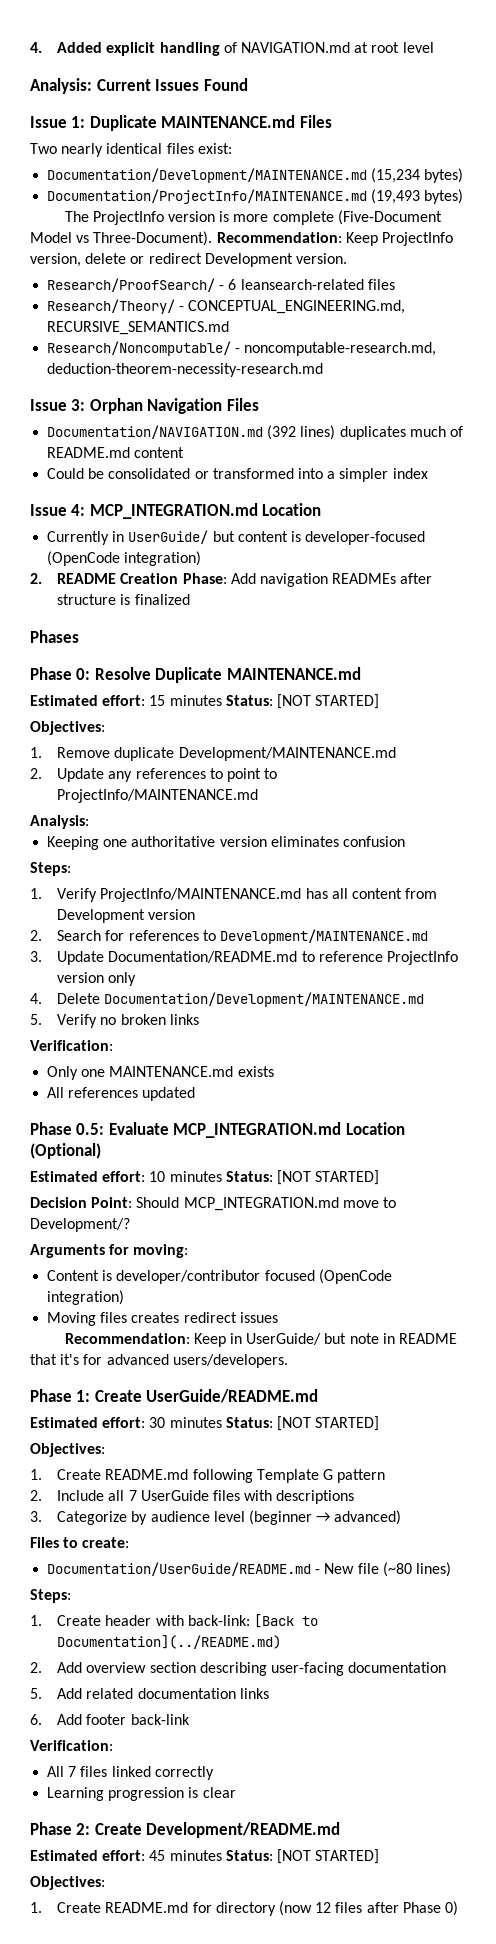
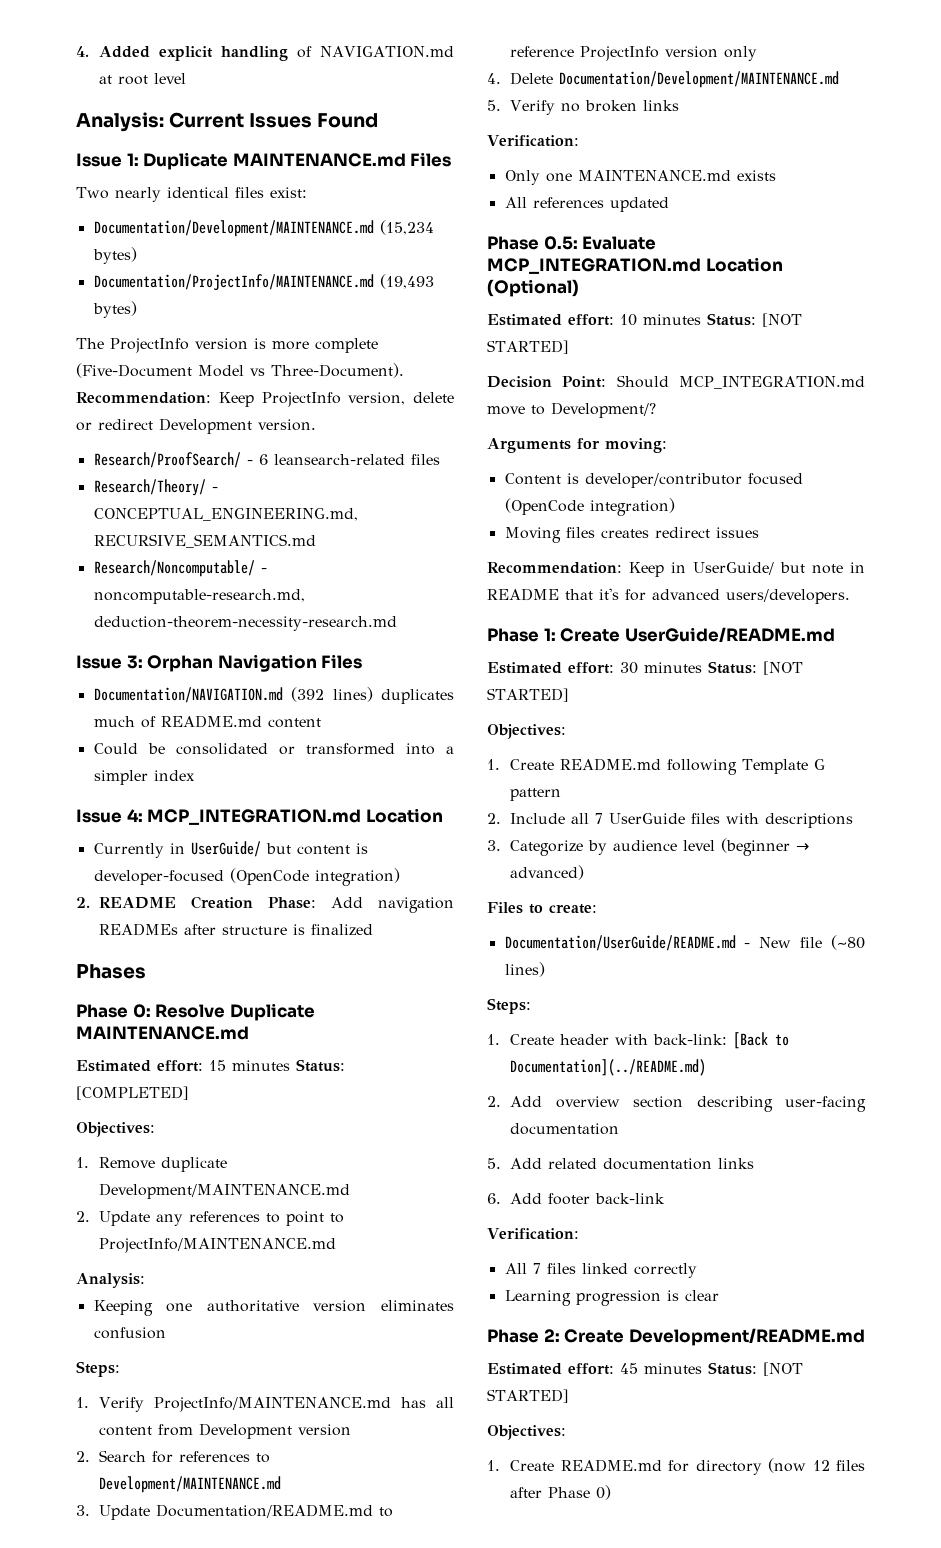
- Estimated effort: 15 minutes Status: [NOT STARTED]
+ Estimated effort: 15 minutes Status: [COMPLETED]

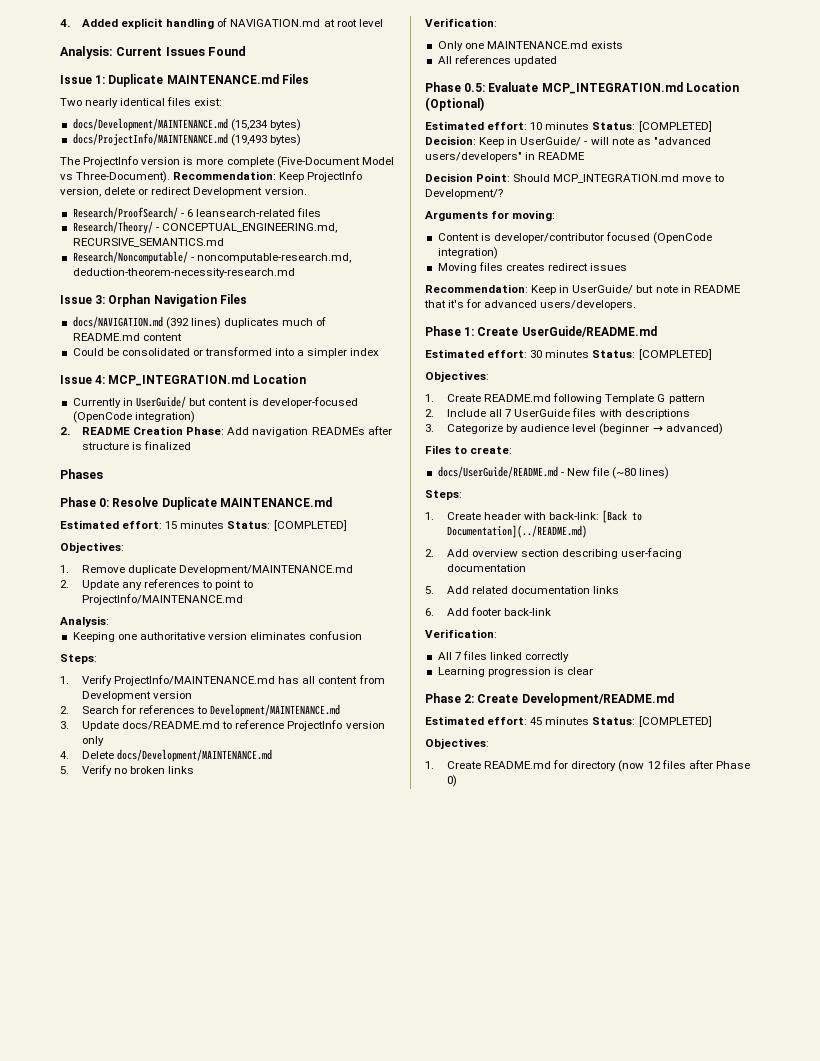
- Documentation/Development/MAINTENANCE.md (15,234 bytes)
+ docs/Development/MAINTENANCE.md (15,234 bytes)
- Documentation/ProjectInfo/MAINTENANCE.md (19,493 bytes)
+ docs/ProjectInfo/MAINTENANCE.md (19,493 bytes)
- Documentation/NAVIGATION.md (392 lines) duplicates much of README.md content
+ docs/NAVIGATION.md (392 lines) duplicates much of README.md content
- 3. Update Documentation/README.md to reference ProjectInfo version only
+ 3. Update docs/README.md to reference ProjectInfo version only
- 4. Delete Documentation/Development/MAINTENANCE.md
+ 4. Delete docs/Development/MAINTENANCE.md
- Estimated effort: 10 minutes Status: [NOT STARTED]
+ Estimated effort: 10 minutes Status: [COMPLETED] Decision: Keep in UserGuide/ - will note as "advanced users/developers" in README
- Estimated effort: 30 minutes Status: [NOT STARTED]
+ Estimated effort: 30 minutes Status: [COMPLETED]
- Documentation/UserGuide/README.md - New file (~80 lines)
+ docs/UserGuide/README.md - New file (~80 lines)
- Estimated effort: 45 minutes Status: [NOT STARTED]
+ Estimated effort: 45 minutes Status: [COMPLETED]

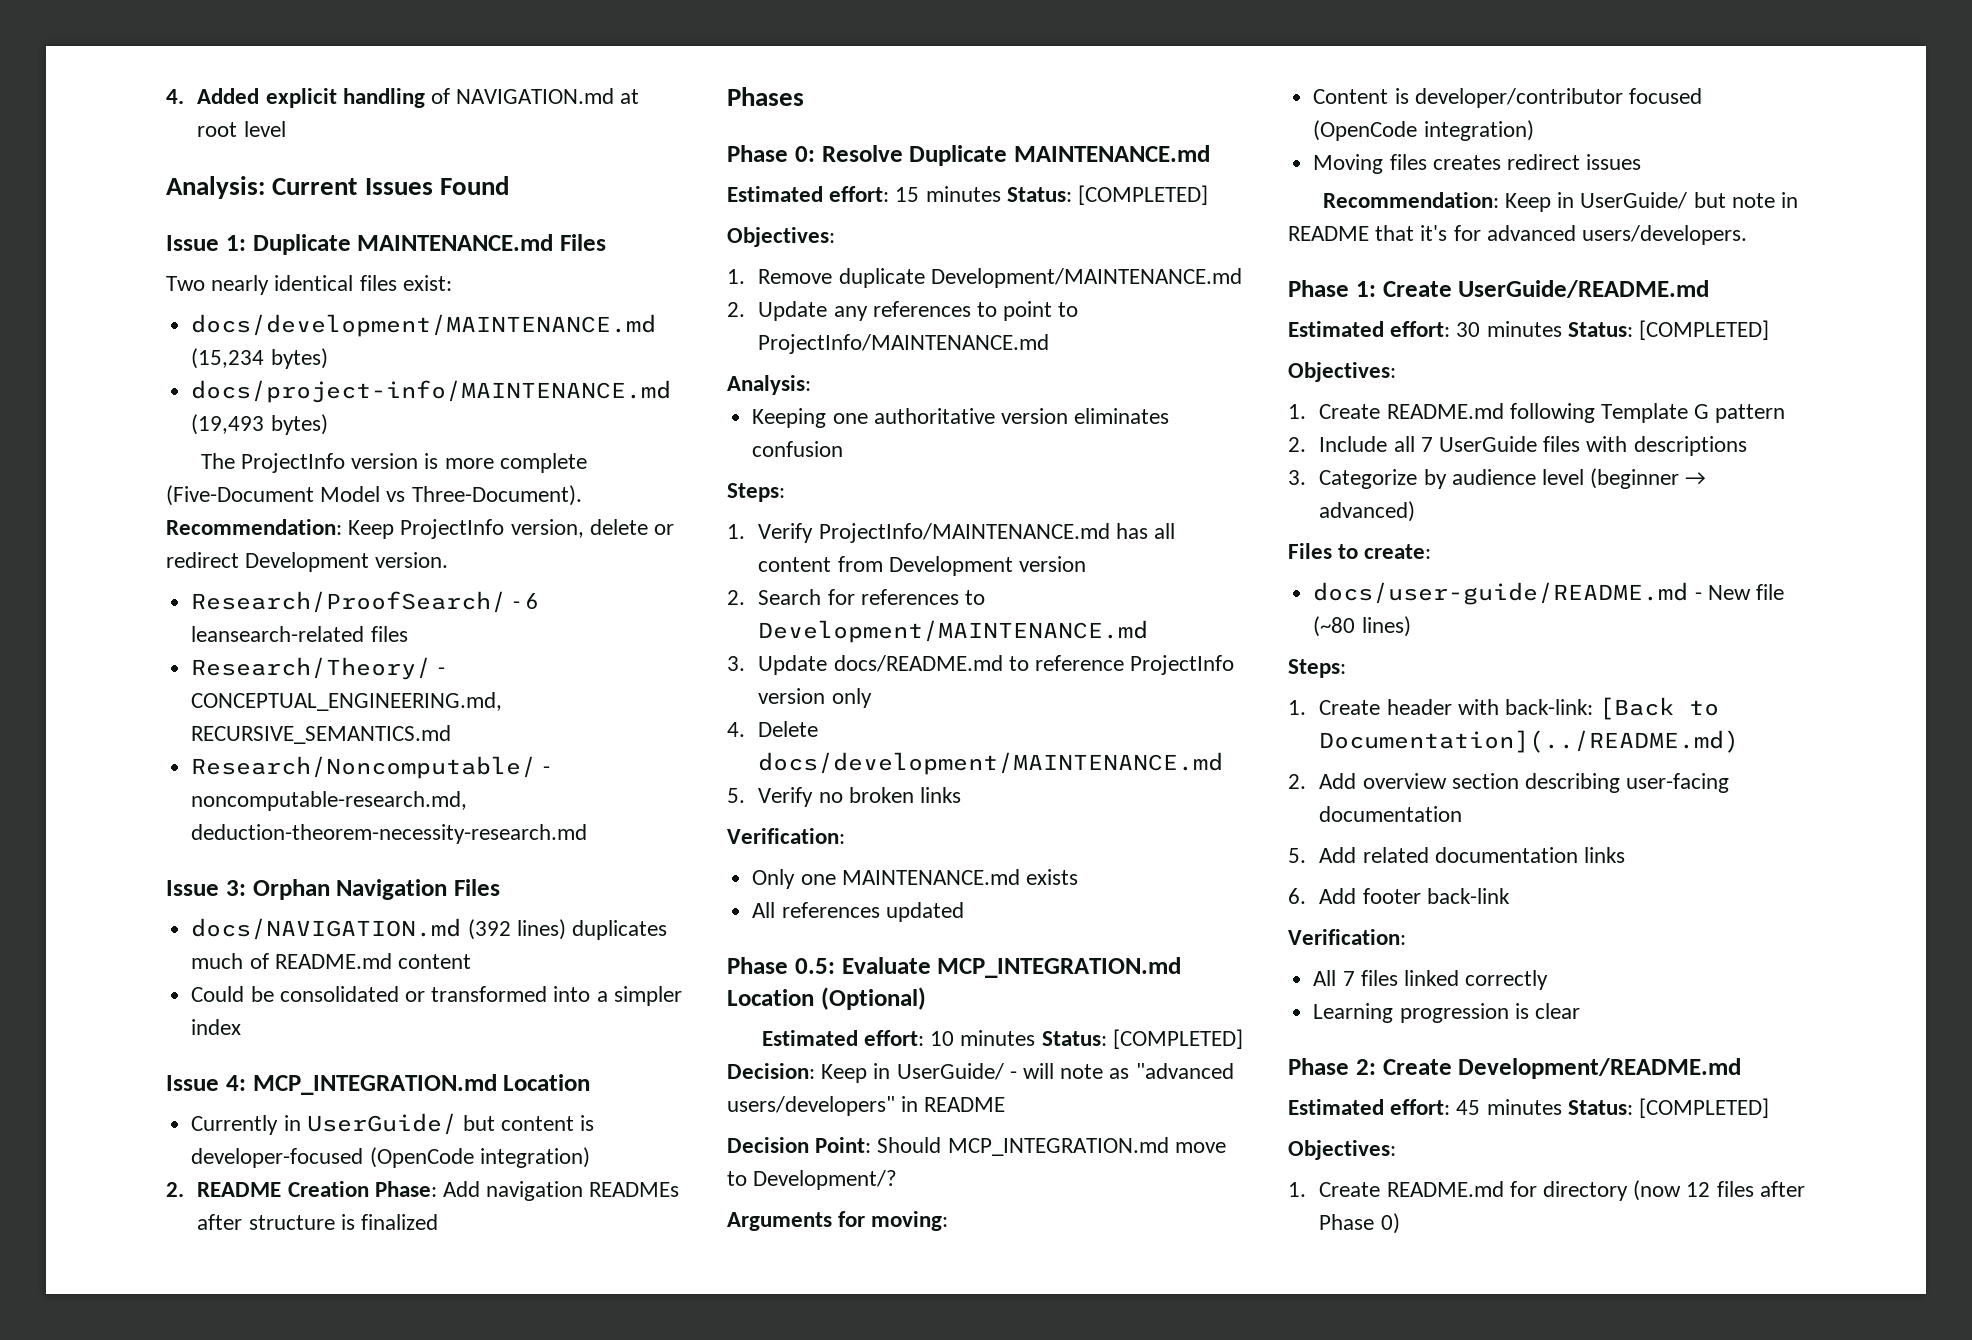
- docs/Development/MAINTENANCE.md (15,234 bytes)
+ docs/development/MAINTENANCE.md (15,234 bytes)
- docs/ProjectInfo/MAINTENANCE.md (19,493 bytes)
+ docs/project-info/MAINTENANCE.md (19,493 bytes)
- 4. Delete docs/Development/MAINTENANCE.md
+ 4. Delete docs/development/MAINTENANCE.md
- docs/UserGuide/README.md - New file (~80 lines)
+ docs/user-guide/README.md - New file (~80 lines)

